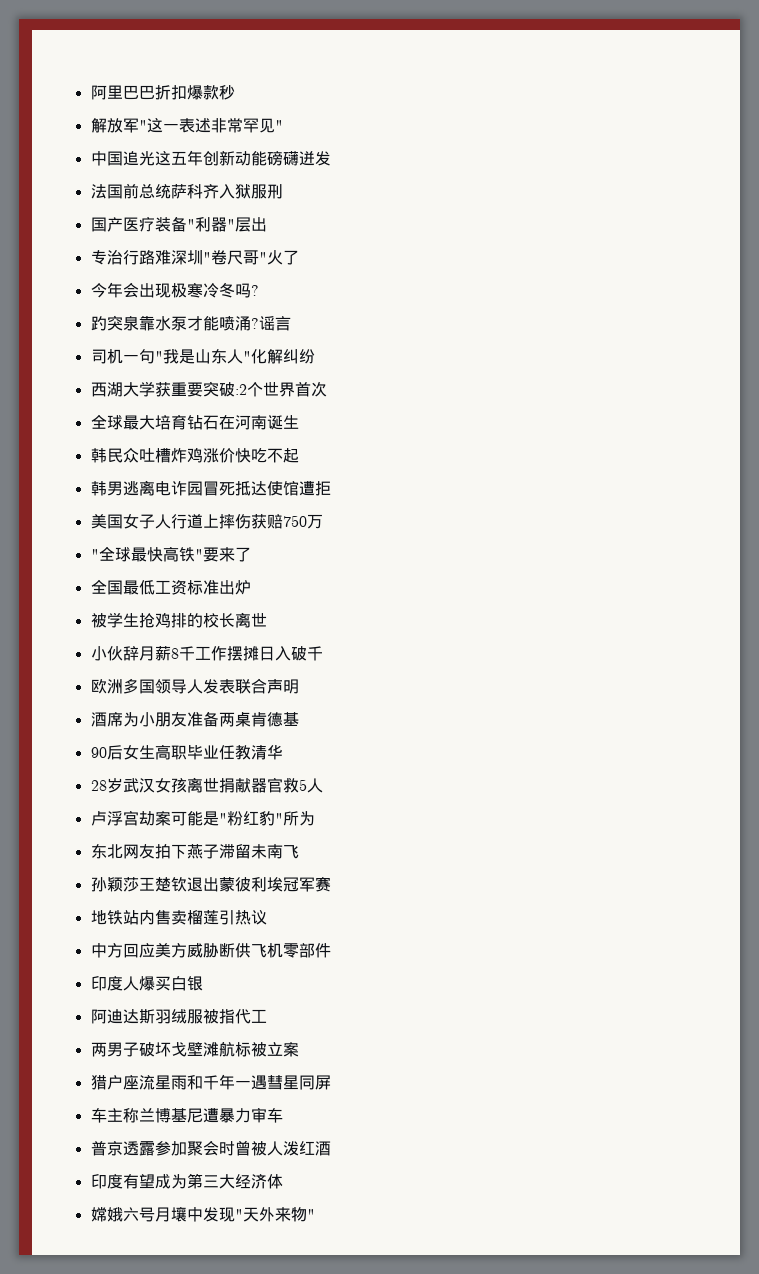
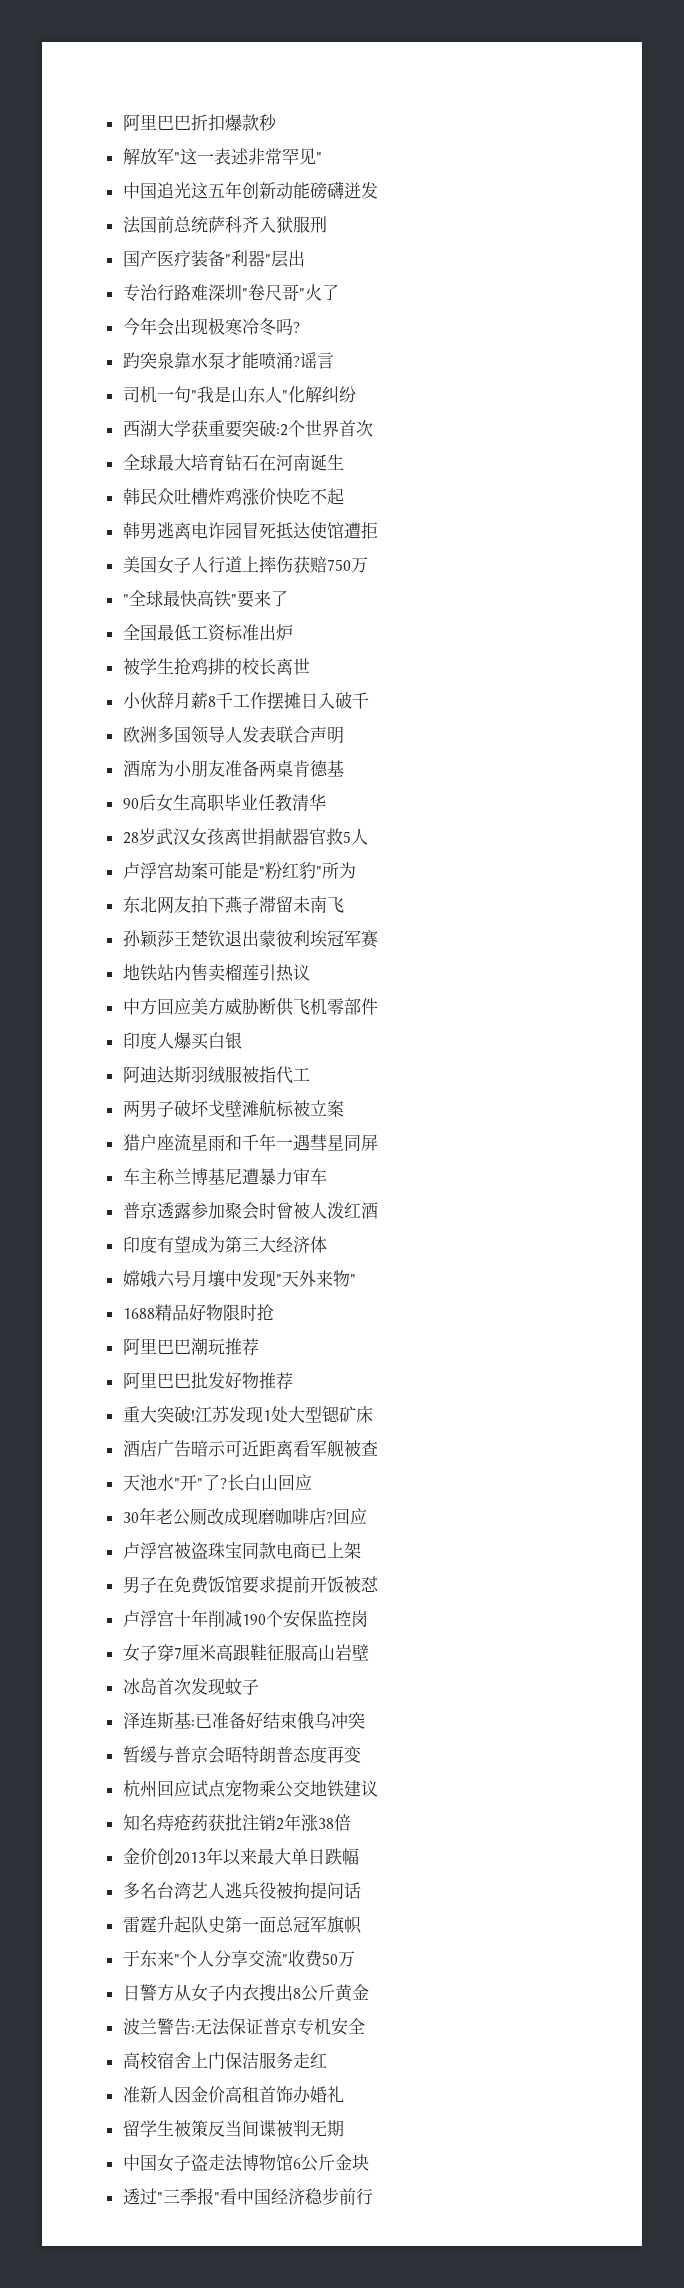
+ 1688精品好物限时抢
+ 阿里巴巴潮玩推荐
+ 阿里巴巴批发好物推荐
+ 重大突破!江苏发现1处大型锶矿床
+ 酒店广告暗示可近距离看军舰被查
+ 天池水"开"了?长白山回应
+ 30年老公厕改成现磨咖啡店?回应
+ 卢浮宫被盗珠宝同款电商已上架
+ 男子在免费饭馆要求提前开饭被怼
+ 卢浮宫十年削减190个安保监控岗
+ 女子穿7厘米高跟鞋征服高山岩壁
+ 冰岛首次发现蚊子
+ 泽连斯基:已准备好结束俄乌冲突
+ 暂缓与普京会晤特朗普态度再变
+ 杭州回应试点宠物乘公交地铁建议
+ 知名痔疮药获批注销2年涨38倍
+ 金价创2013年以来最大单日跌幅
+ 多名台湾艺人逃兵役被拘提问话
+ 雷霆升起队史第一面总冠军旗帜
+ 于东来"个人分享交流"收费50万
+ 日警方从女子内衣搜出8公斤黄金
+ 波兰警告:无法保证普京专机安全
+ 高校宿舍上门保洁服务走红
+ 准新人因金价高租首饰办婚礼
+ 留学生被策反当间谍被判无期
+ 中国女子盗走法博物馆6公斤金块
+ 透过"三季报"看中国经济稳步前行

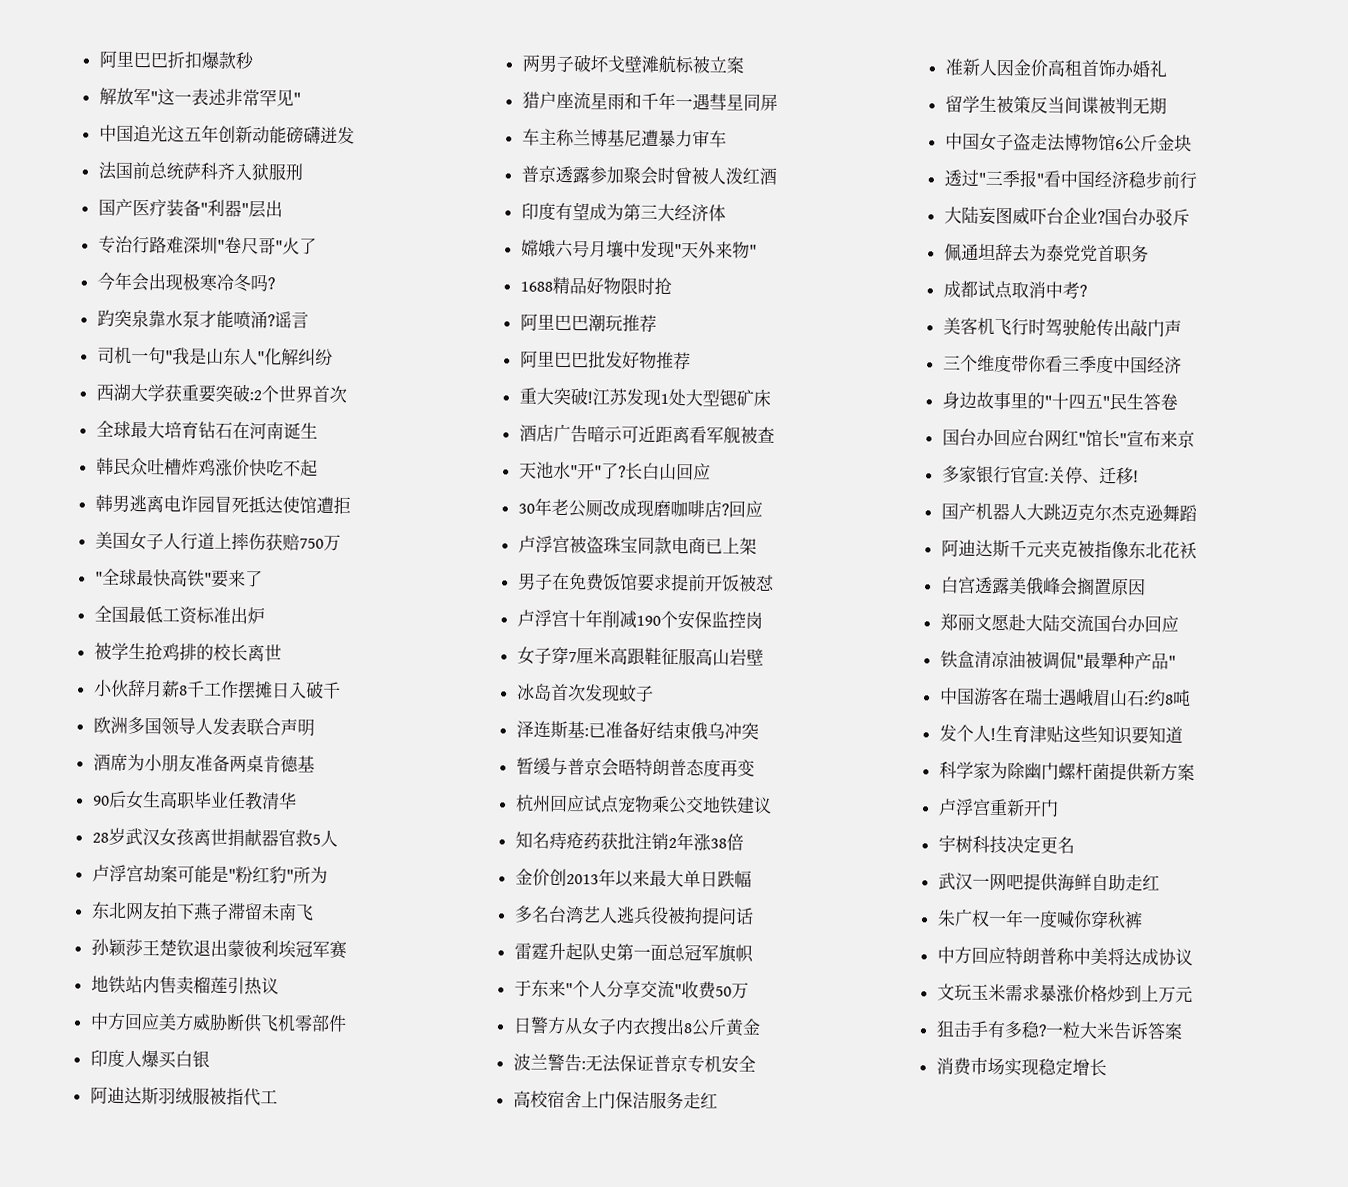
+ 大陆妄图威吓台企业?国台办驳斥
+ 佩通坦辞去为泰党党首职务
+ 成都试点取消中考?
+ 美客机飞行时驾驶舱传出敲门声
+ 三个维度带你看三季度中国经济
+ 身边故事里的"十四五"民生答卷
+ 国台办回应台网红"馆长"宣布来京
+ 多家银行官宣:关停、迁移!
+ 国产机器人大跳迈克尔杰克逊舞蹈
+ 阿迪达斯千元夹克被指像东北花袄
+ 白宫透露美俄峰会搁置原因
+ 郑丽文愿赴大陆交流国台办回应
+ 铁盒清凉油被调侃"最犟种产品"
+ 中国游客在瑞士遇峨眉山石:约8吨
+ 发个人!生育津贴这些知识要知道
+ 科学家为除幽门螺杆菌提供新方案
+ 卢浮宫重新开门
+ 宇树科技决定更名
+ 武汉一网吧提供海鲜自助走红
+ 朱广权一年一度喊你穿秋裤
+ 中方回应特朗普称中美将达成协议
+ 文玩玉米需求暴涨价格炒到上万元
+ 狙击手有多稳?一粒大米告诉答案
+ 消费市场实现稳定增长

